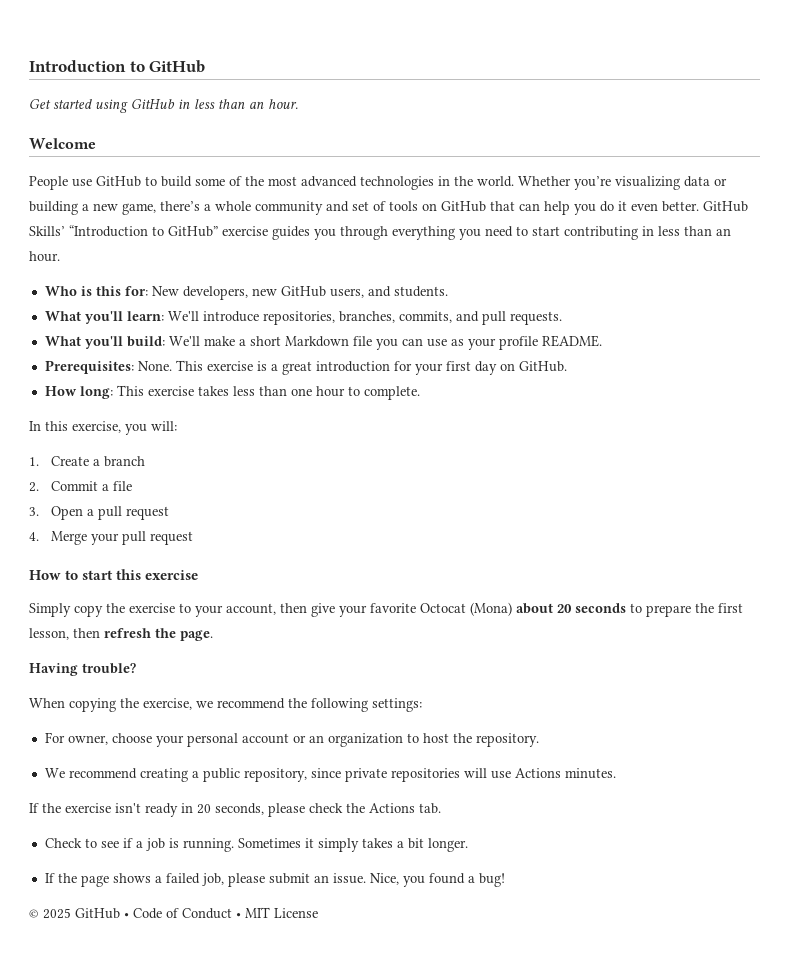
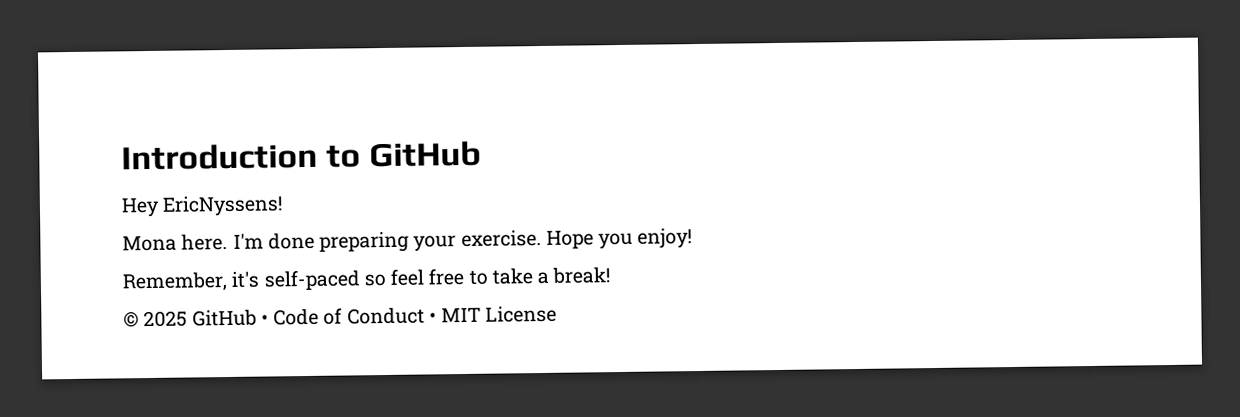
- Get started using GitHub in less than an hour.
- Welcome
- People use GitHub to build some of the most advanced technologies in the world. Whether you’re visualizing data or building a new game, there’s a whole community and set of tools on GitHub that can help you do it even better. GitHub Skills’ “Introduction to GitHub” exercise guides you through everything you need to start contributing in less than an hour.
- Who is this for: New developers, new GitHub users, and students.
- What you'll learn: We'll introduce repositories, branches, commits, and pull requests.
- What you'll build: We'll make a short Markdown file you can use as your profile README.
- Prerequisites: None. This exercise is a great introduction for your first day on GitHub.
- How long: This exercise takes less than one hour to complete.
- In this exercise, you will:
- 1. Create a branch
- 2. Commit a file
- 3. Open a pull request
- 4. Merge your pull request
- How to start this exercise
- Simply copy the exercise to your account, then give your favorite Octocat (Mona) about 20 seconds to prepare the first lesson, then refresh the page.
- Having trouble?
- When copying the exercise, we recommend the following settings:
- For owner, choose your personal account or an organization to host the repository.
- We recommend creating a public repository, since private repositories will use Actions minutes.
- If the exercise isn't ready in 20 seconds, please check the Actions tab.
- Check to see if a job is running. Sometimes it simply takes a bit longer.
- If the page shows a failed job, please submit an issue. Nice, you found a bug!
+ Hey EricNyssens!
+ Mona here. I'm done preparing your exercise. Hope you enjoy!
+ Remember, it's self-paced so feel free to take a break!

